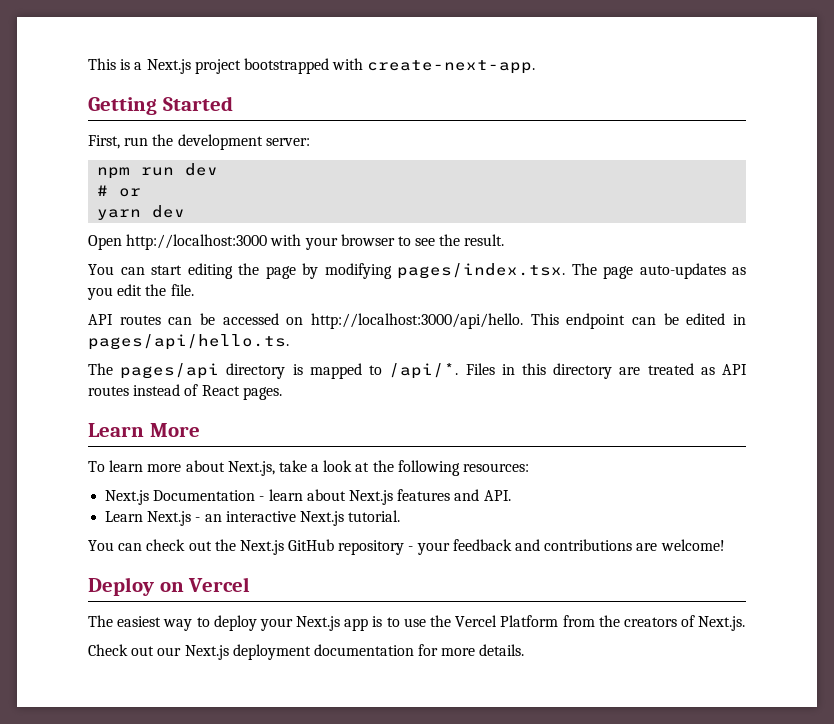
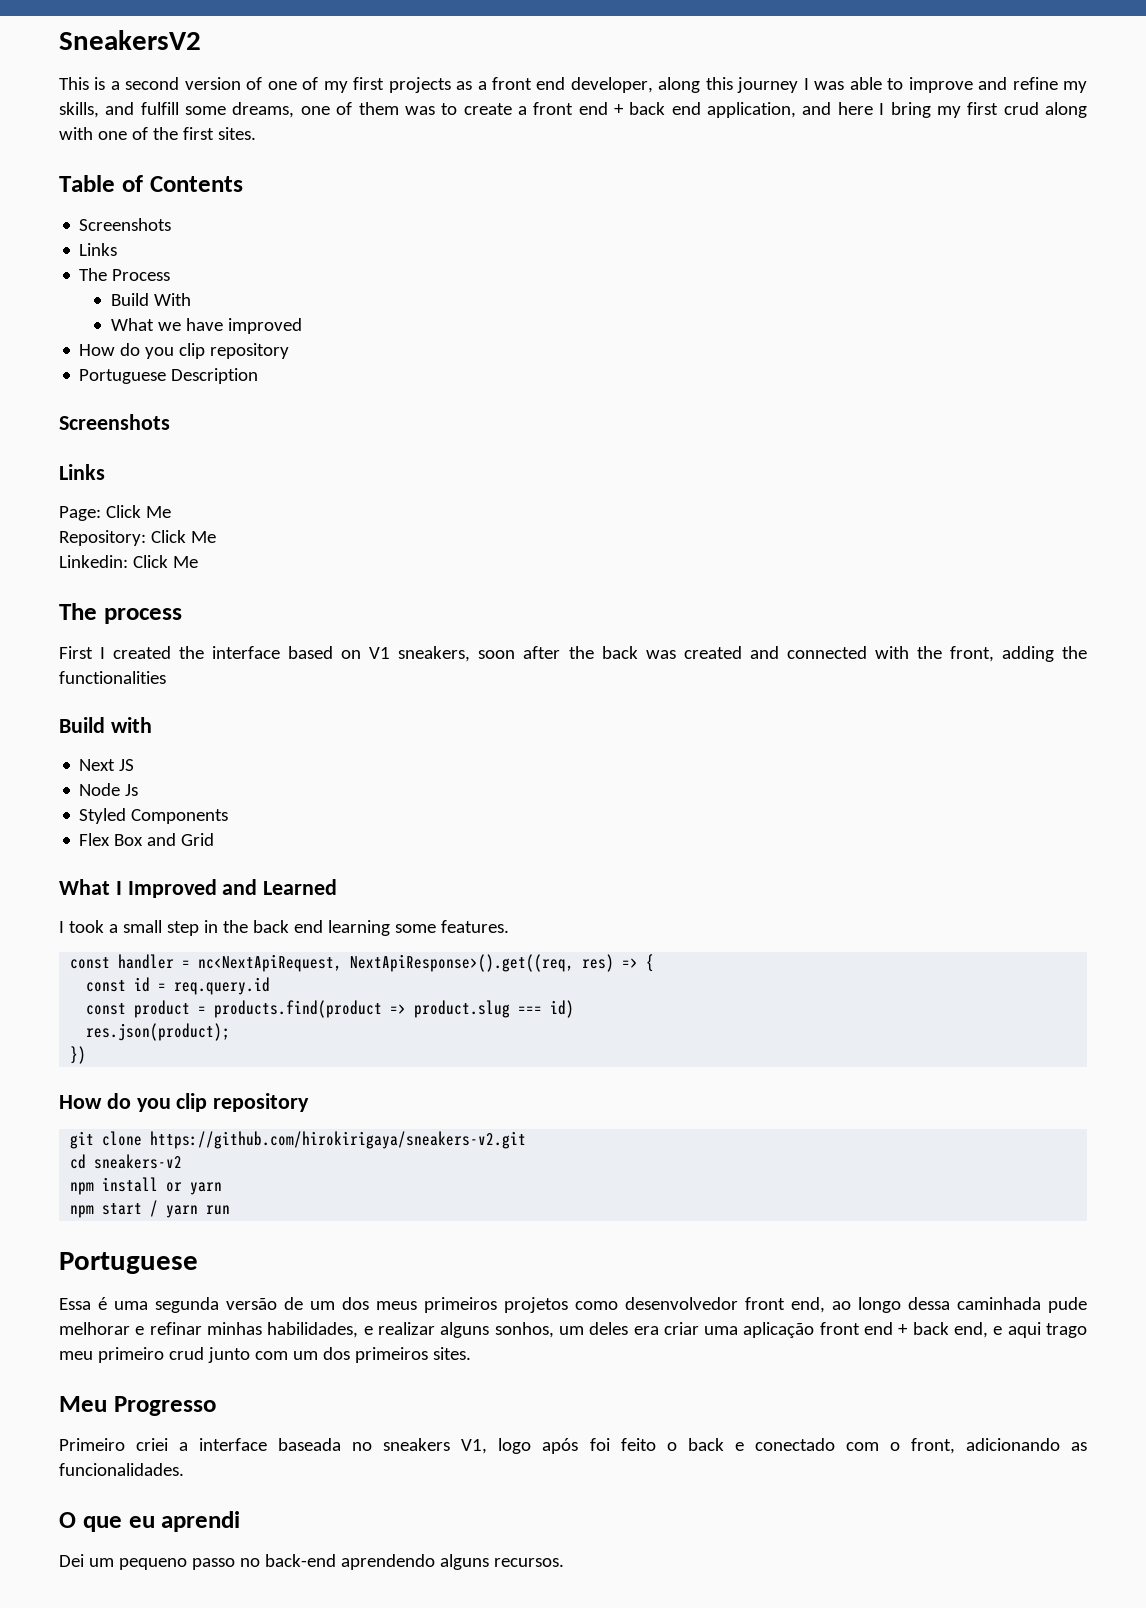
+ SneakersV2
- This is a Next.js project bootstrapped with create-next-app.
- Getting Started
- First, run the development server:
- npm run dev
- # or
- yarn dev
- Open http://localhost:3000 with your browser to see the result.
- You can start editing the page by modifying pages/index.tsx. The page auto-updates as you edit the file.
- API routes can be accessed on http://localhost:3000/api/hello. This endpoint can be edited in pages/api/hello.ts.
- The pages/api directory is mapped to /api/*. Files in this directory are treated as API routes instead of React pages.
- Learn More
- To learn more about Next.js, take a look at the following resources:
- Next.js Documentation - learn about Next.js features and API.
- Learn Next.js - an interactive Next.js tutorial.
- You can check out the Next.js GitHub repository - your feedback and contributions are welcome!
- Deploy on Vercel
- The easiest way to deploy your Next.js app is to use the Vercel Platform from the creators of Next.js.
- Check out our Next.js deployment documentation for more details.
+ This is a second version of one of my first projects as a front end developer, along this journey I was able to improve and refine my skills, and fulfill some dreams, one of them was to create a front end + back end application, and here I bring my first crud along with one of the first sites.
+ Table of Contents
+ Screenshots
+ Links
+ The Process
+ Build With
+ What we have improved
+ How do you clip repository
+ Portuguese Description
+ Screenshots
+ Links
+ Page: Click Me
+ Repository: Click Me
+ Linkedin: Click Me
+ The process
+ First I created the interface based on V1 sneakers, soon after the back was created and connected with the front, adding the functionalities
+ Build with
+ Next JS
+ Node Js
+ Styled Components
+ Flex Box and Grid
+ What I Improved and Learned
+ I took a small step in the back end learning some features.
+ const handler = nc<NextApiRequest, NextApiResponse>().get((req, res) => {
+ const id = req.query.id
+ const product = products.find(product => product.slug === id)
+ res.json(product);
+ })
+ How do you clip repository
+ git clone https://github.com/hirokirigaya/sneakers-v2.git
+ cd sneakers-v2
+ npm install or yarn
+ npm start / yarn run
+ Portuguese
+ Essa é uma segunda versão de um dos meus primeiros projetos como desenvolvedor front end, ao longo dessa caminhada pude melhorar e refinar minhas habilidades, e realizar alguns sonhos, um deles era criar uma aplicação front end + back end, e aqui trago meu primeiro crud junto com um dos primeiros sites.
+ Meu Progresso
+ Primeiro criei a interface baseada no sneakers V1, logo após foi feito o back e conectado com o front, adicionando as funcionalidades.
+ O que eu aprendi
+ Dei um pequeno passo no back-end aprendendo alguns recursos.

